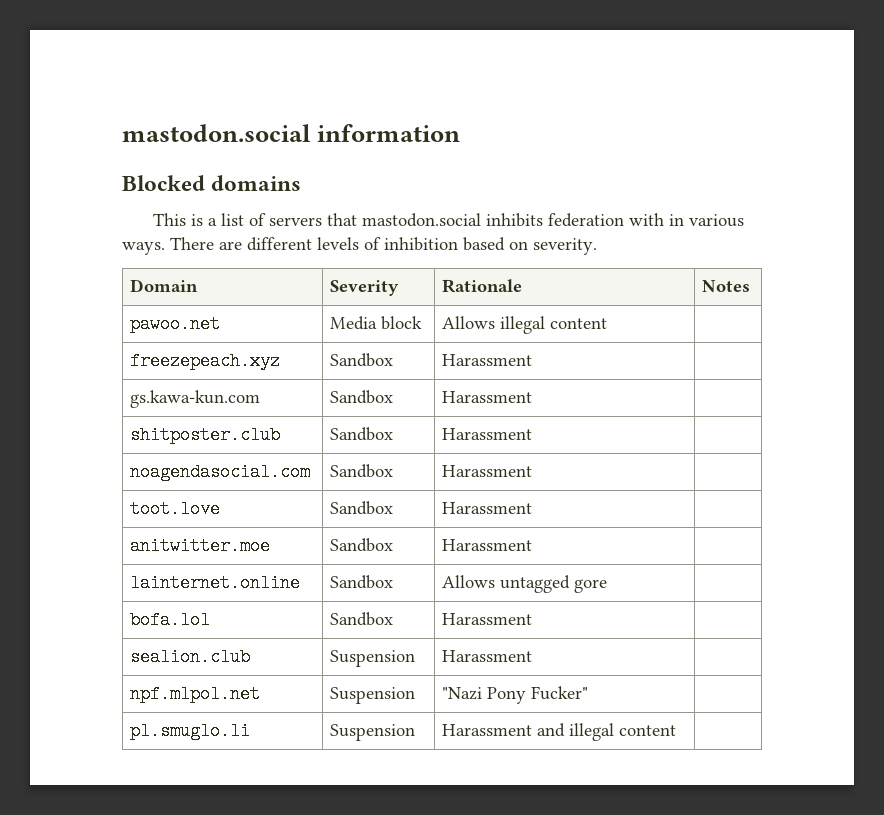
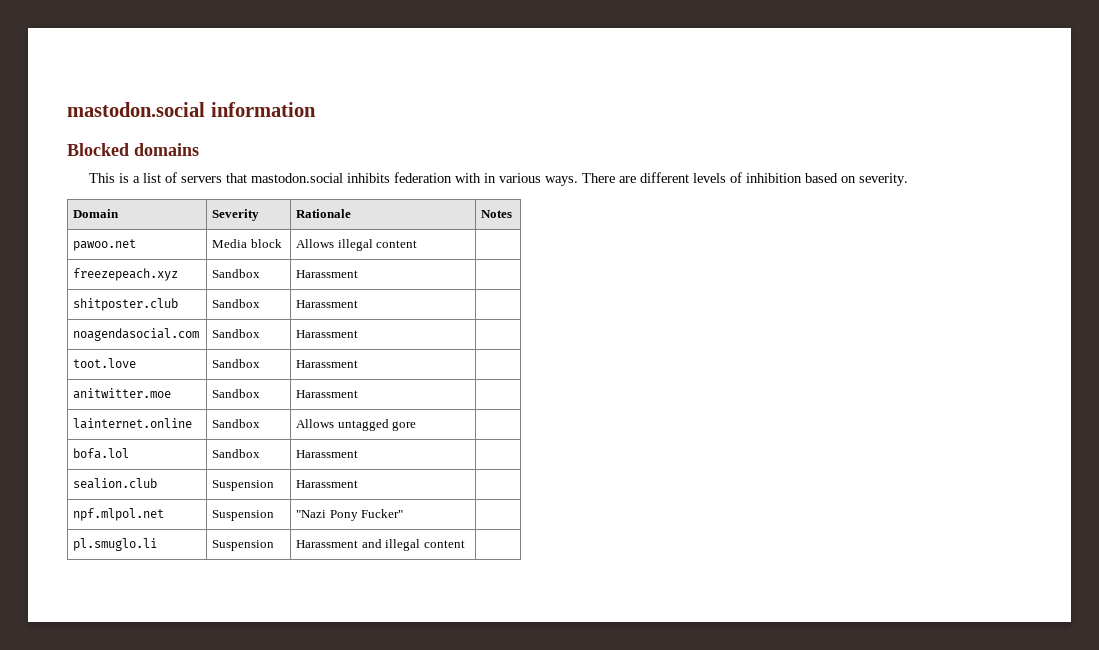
- gs.kawa-kun.com | Sandbox | Harassment |

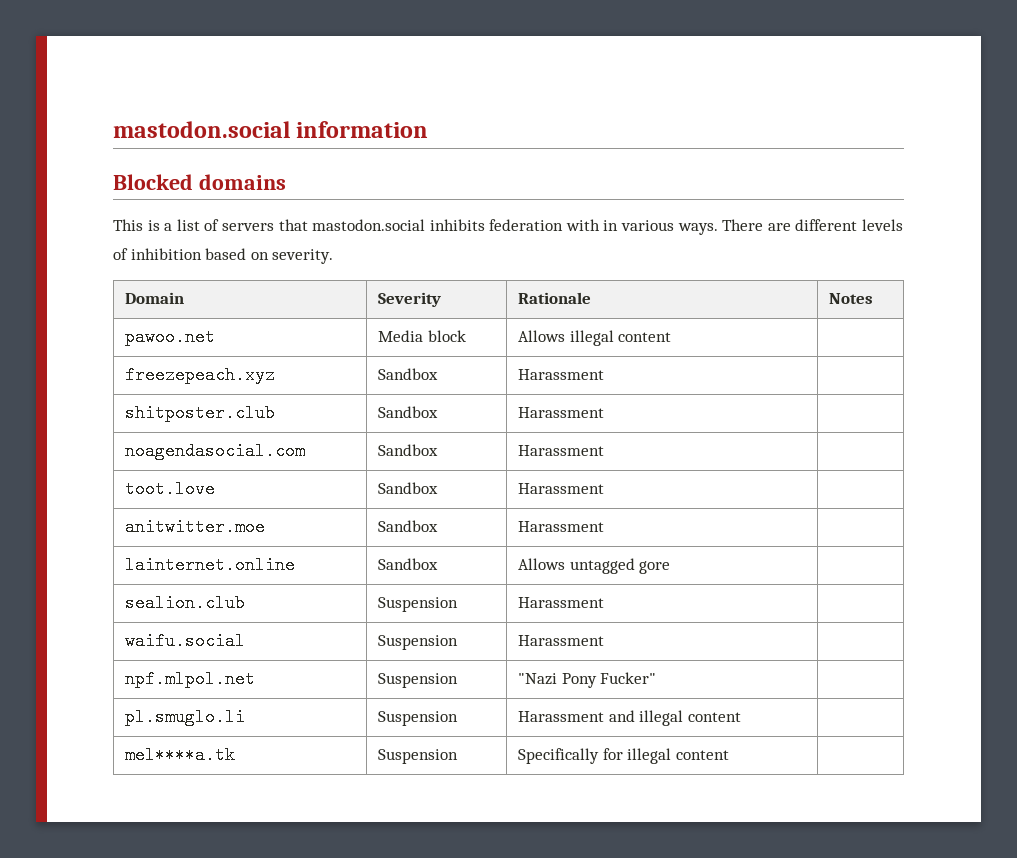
- bofa.lol | Sandbox | Harassment |
  sealion.club | Suspension | Harassment |
+ waifu.social | Suspension | Harassment |
+ mel****a.tk | Suspension | Specifically for illegal content |

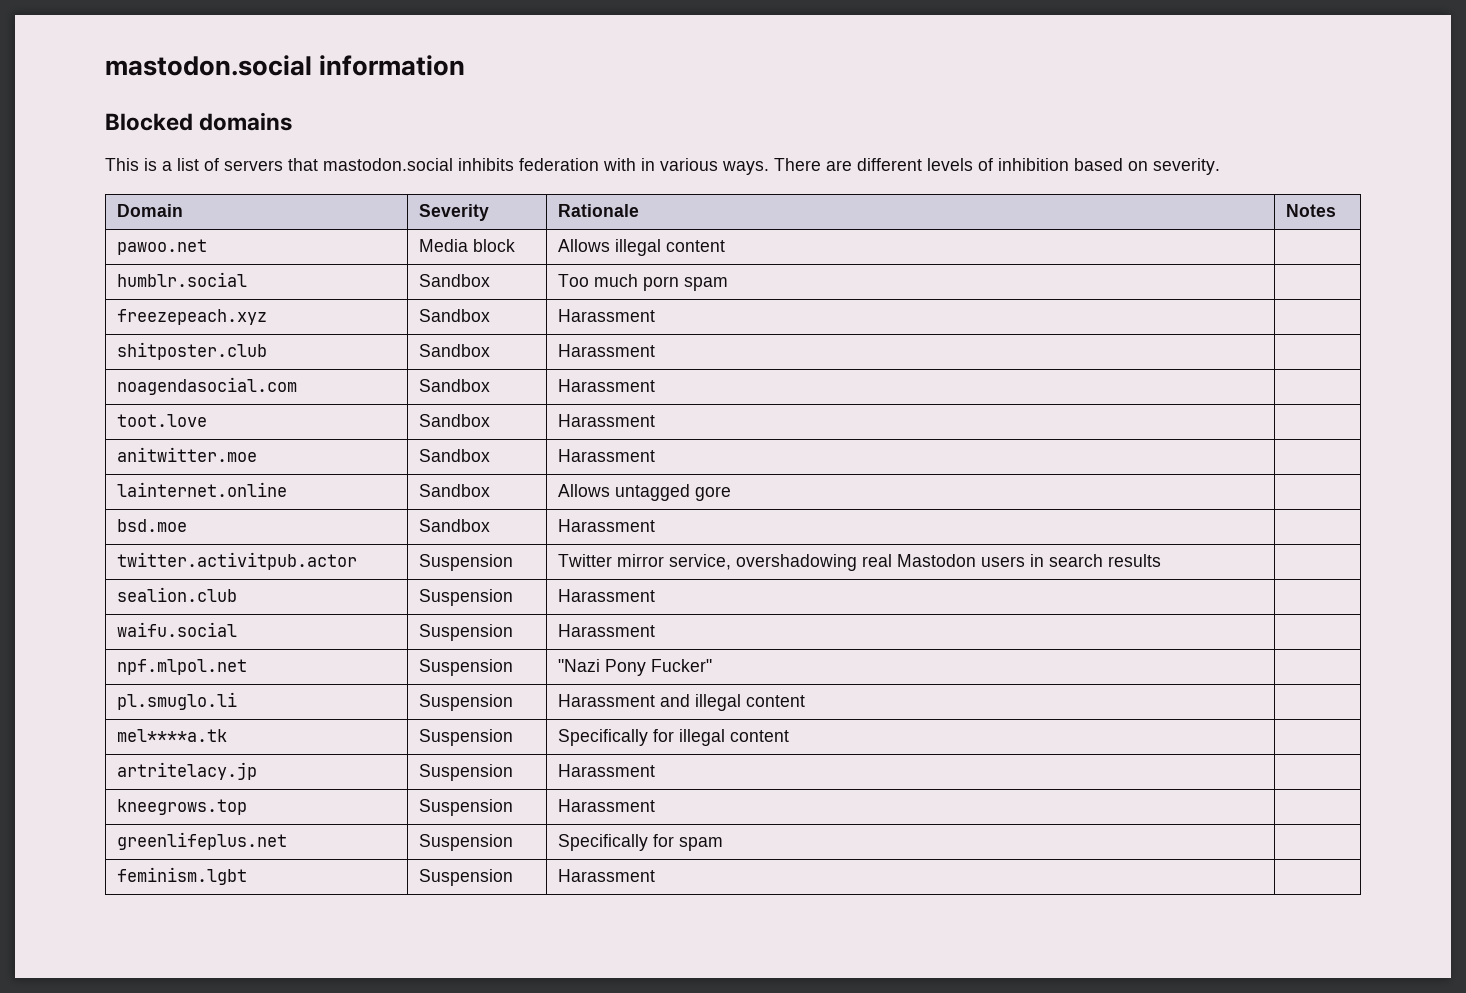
+ humblr.social | Sandbox | Too much porn spam |
+ bsd.moe | Sandbox | Harassment |
+ twitter.activitpub.actor | Suspension | Twitter mirror service, overshadowing real Mastodon users in search results |
+ artritelacy.jp | Suspension | Harassment |
+ kneegrows.top | Suspension | Harassment |
+ greenlifeplus.net | Suspension | Specifically for spam |
+ feminism.lgbt | Suspension | Harassment |

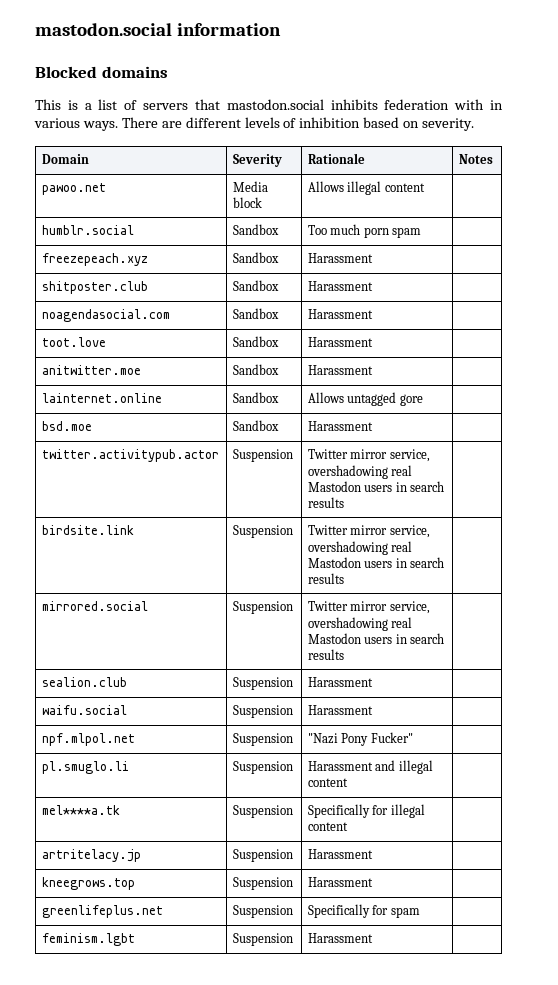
- twitter.activitpub.actor | Suspension | Twitter mirror service, overshadowing real Mastodon users in search results |
+ twitter.activitypub.actor | Suspension | Twitter mirror service, overshadowing real Mastodon users in search results |
+ birdsite.link | Suspension | Twitter mirror service, overshadowing real Mastodon users in search results |
+ mirrored.social | Suspension | Twitter mirror service, overshadowing real Mastodon users in search results |

